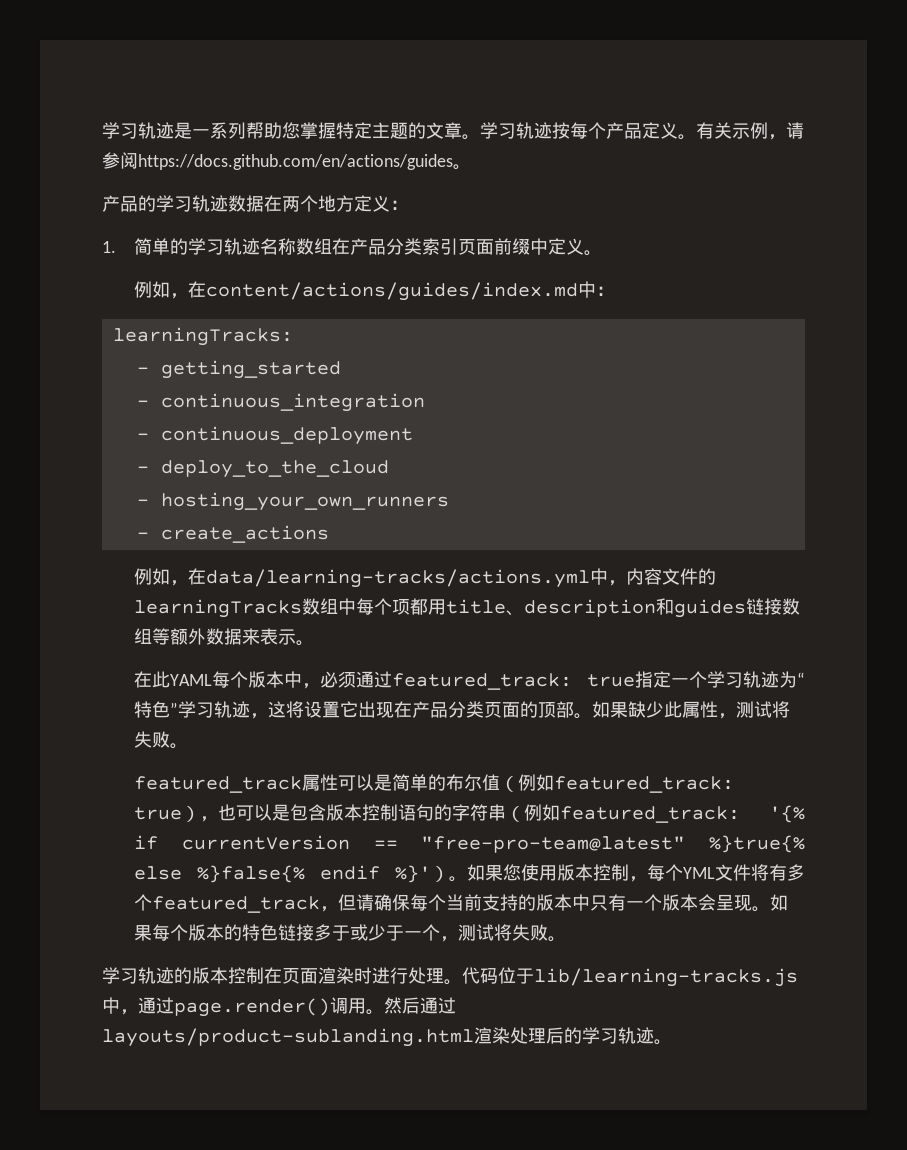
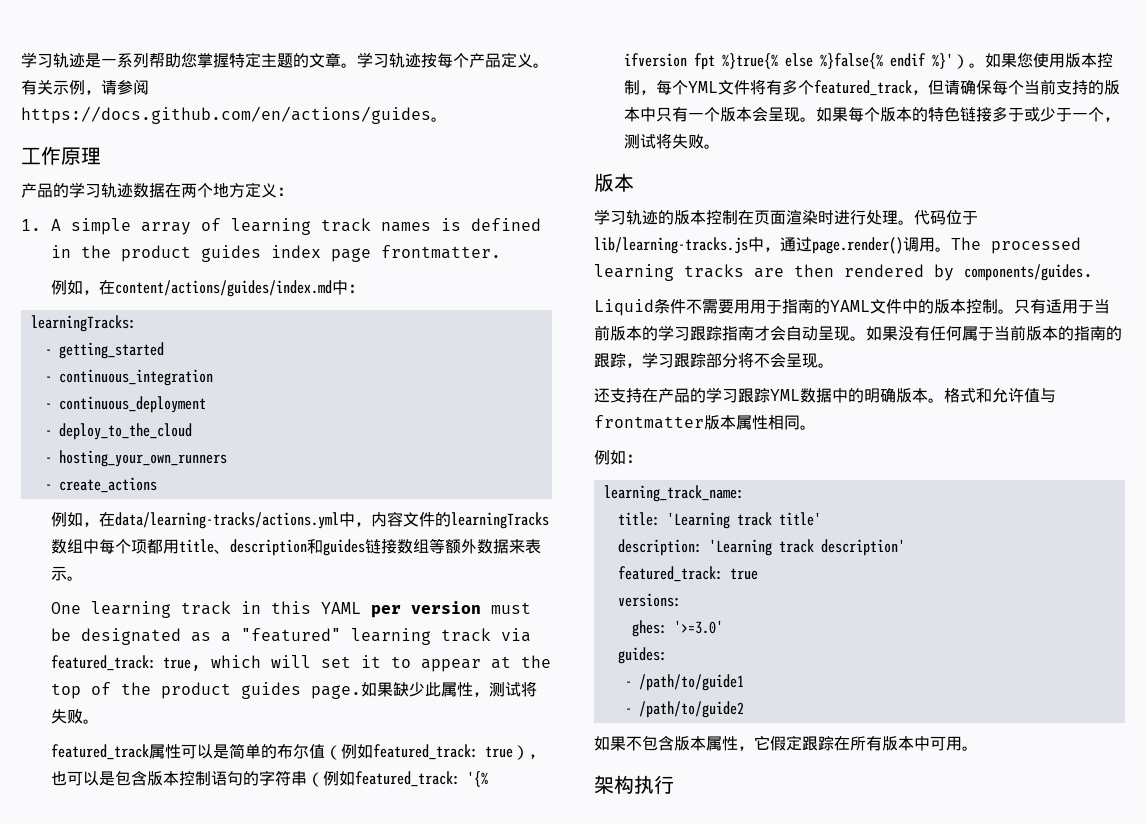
+ 工作原理
- 1.简单的学习轨迹名称数组在产品分类索引页面前缀中定义。
+ 1. A simple array of learning track names is defined in the product guides index page frontmatter.
- 在此YAML每个版本中，必须通过featured_track: true指定一个学习轨迹为“特色”学习轨迹，这将设置它出现在产品分类页面的顶部。
+ One learning track in this YAML per version must be designated as a "featured" learning track via featured_track: true, which will set it to appear at the top of the product guides page.
- featured_track属性可以是简单的布尔值（例如featured_track: true），也可以是包含版本控制语句的字符串（例如featured_track: '{% if currentVersion == "free-pro-team@latest" %}true{% else %}false{% endif %}'）。
+ featured_track属性可以是简单的布尔值（例如featured_track: true），也可以是包含版本控制语句的字符串（例如featured_track: '{% ifversion fpt %}true{% else %}false{% endif %}'）。
  如果每个版本的特色链接多于或少于一个，测试将失败。
+ 版本
- 然后通过layouts/product-sublanding.html渲染处理后的学习轨迹。
+ The processed learning tracks are then rendered by components/guides.
+ Liquid条件不需要用用于指南的YAML文件中的版本控制。只有适用于当前版本的学习跟踪指南才会自动呈现。如果没有任何属于当前版本的指南的跟踪，学习跟踪部分将不会呈现。
+ 还支持在产品的学习跟踪YML数据中的明确版本。格式和允许值与frontmatter版本属性相同。
+ 例如：
+ learning_track_name:
+ title: 'Learning track title'
+ description: 'Learning track description'
+ featured_track: true
+ versions:
+ ghes: '>=3.0'
+ guides:
+ - /path/to/guide1
+ - /path/to/guide2
+ 如果不包含版本属性，它假定跟踪在所有版本中可用。
+ 架构执行

